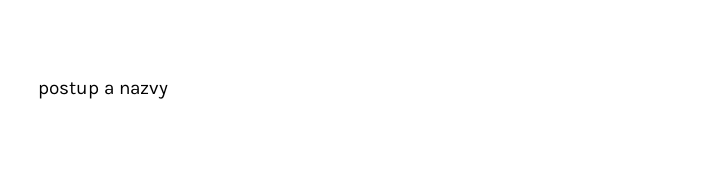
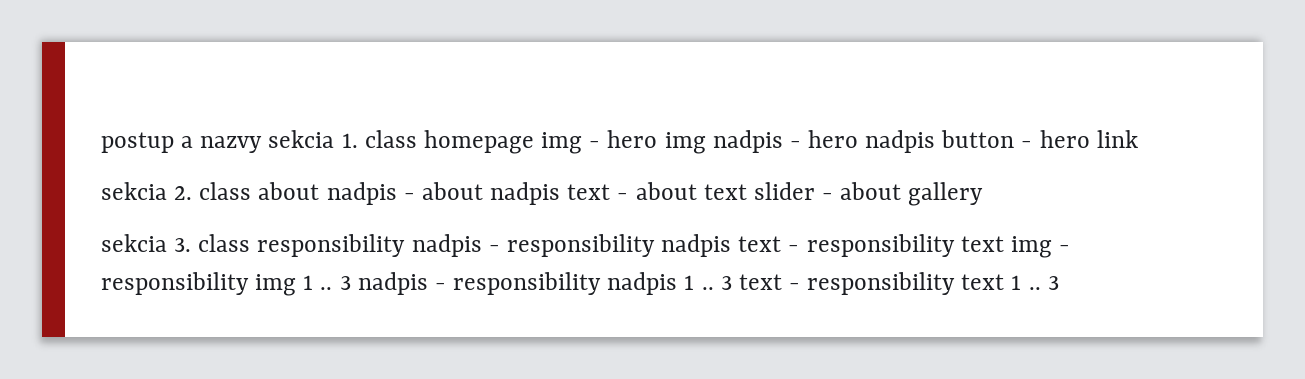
- postup a nazvy
+ postup a nazvy sekcia 1. class homepage img - hero img nadpis - hero nadpis button - hero link
+ sekcia 2. class about nadpis - about nadpis text - about text slider - about gallery
+ sekcia 3. class responsibility nadpis - responsibility nadpis text - responsibility text img - responsibility img 1 .. 3 nadpis - responsibility nadpis 1 .. 3 text - responsibility text 1 .. 3

